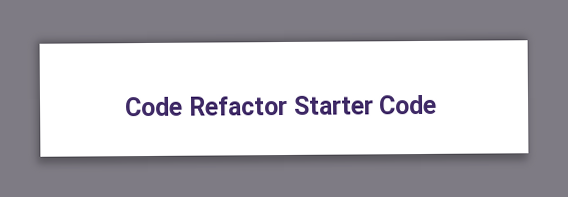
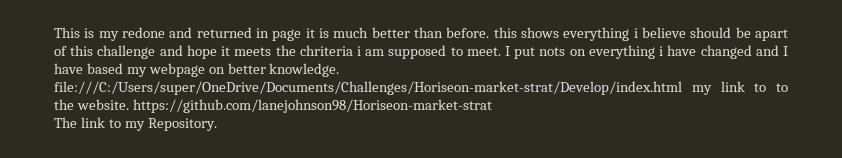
- Code Refactor Starter Code
+ This is my redone and returned in page it is much better than before. this shows everything i believe should be apart of this challenge and hope it meets the chriteria i am supposed to meet. I put nots on everything i have changed and I have based my webpage on better knowledge. file:///C:/Users/super/OneDrive/Documents/Challenges/Horiseon-market-strat/Develop/index.html my link to to the website. https://github.com/lanejohnson98/Horiseon-market-strat
+ The link to my Repository.

